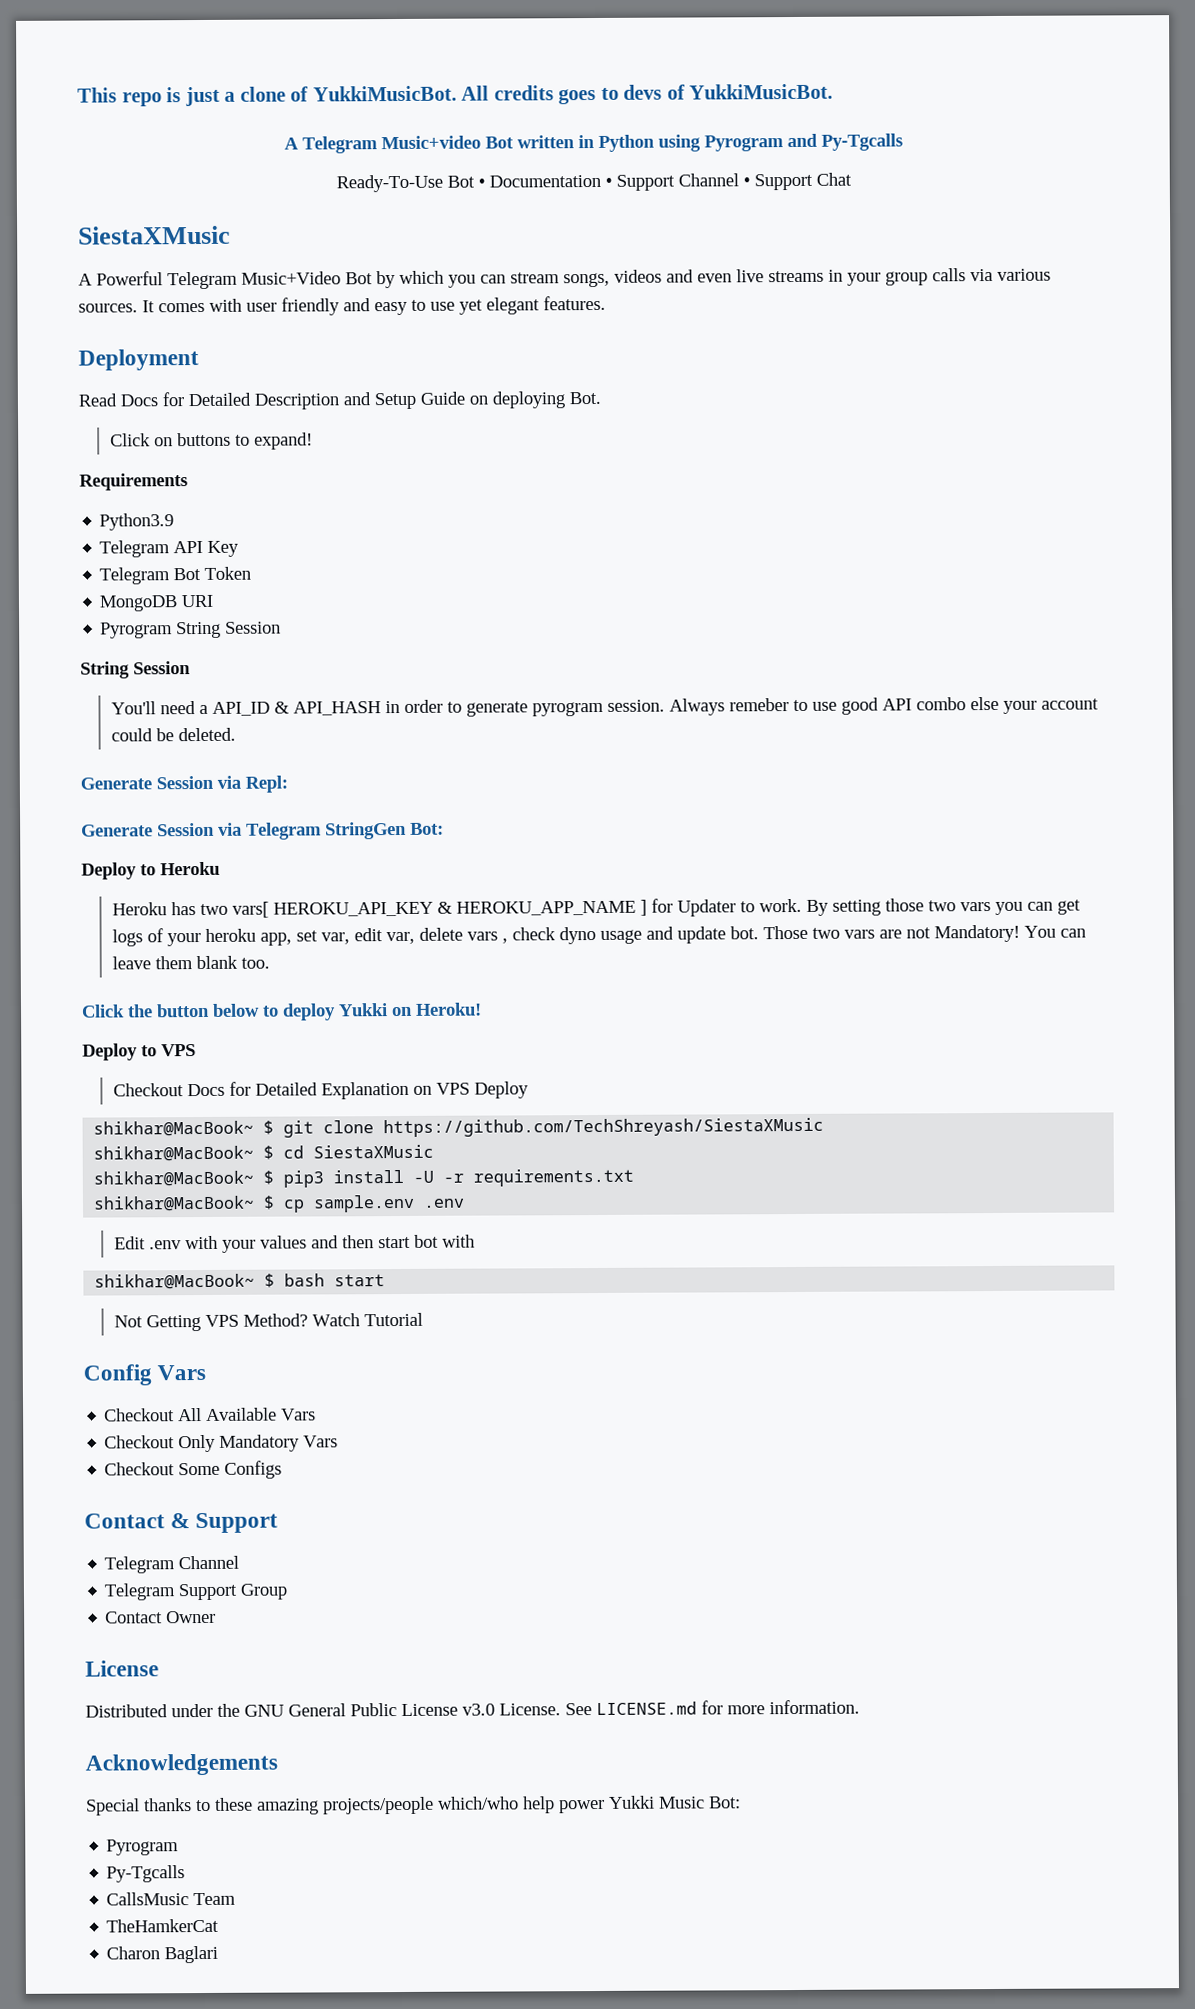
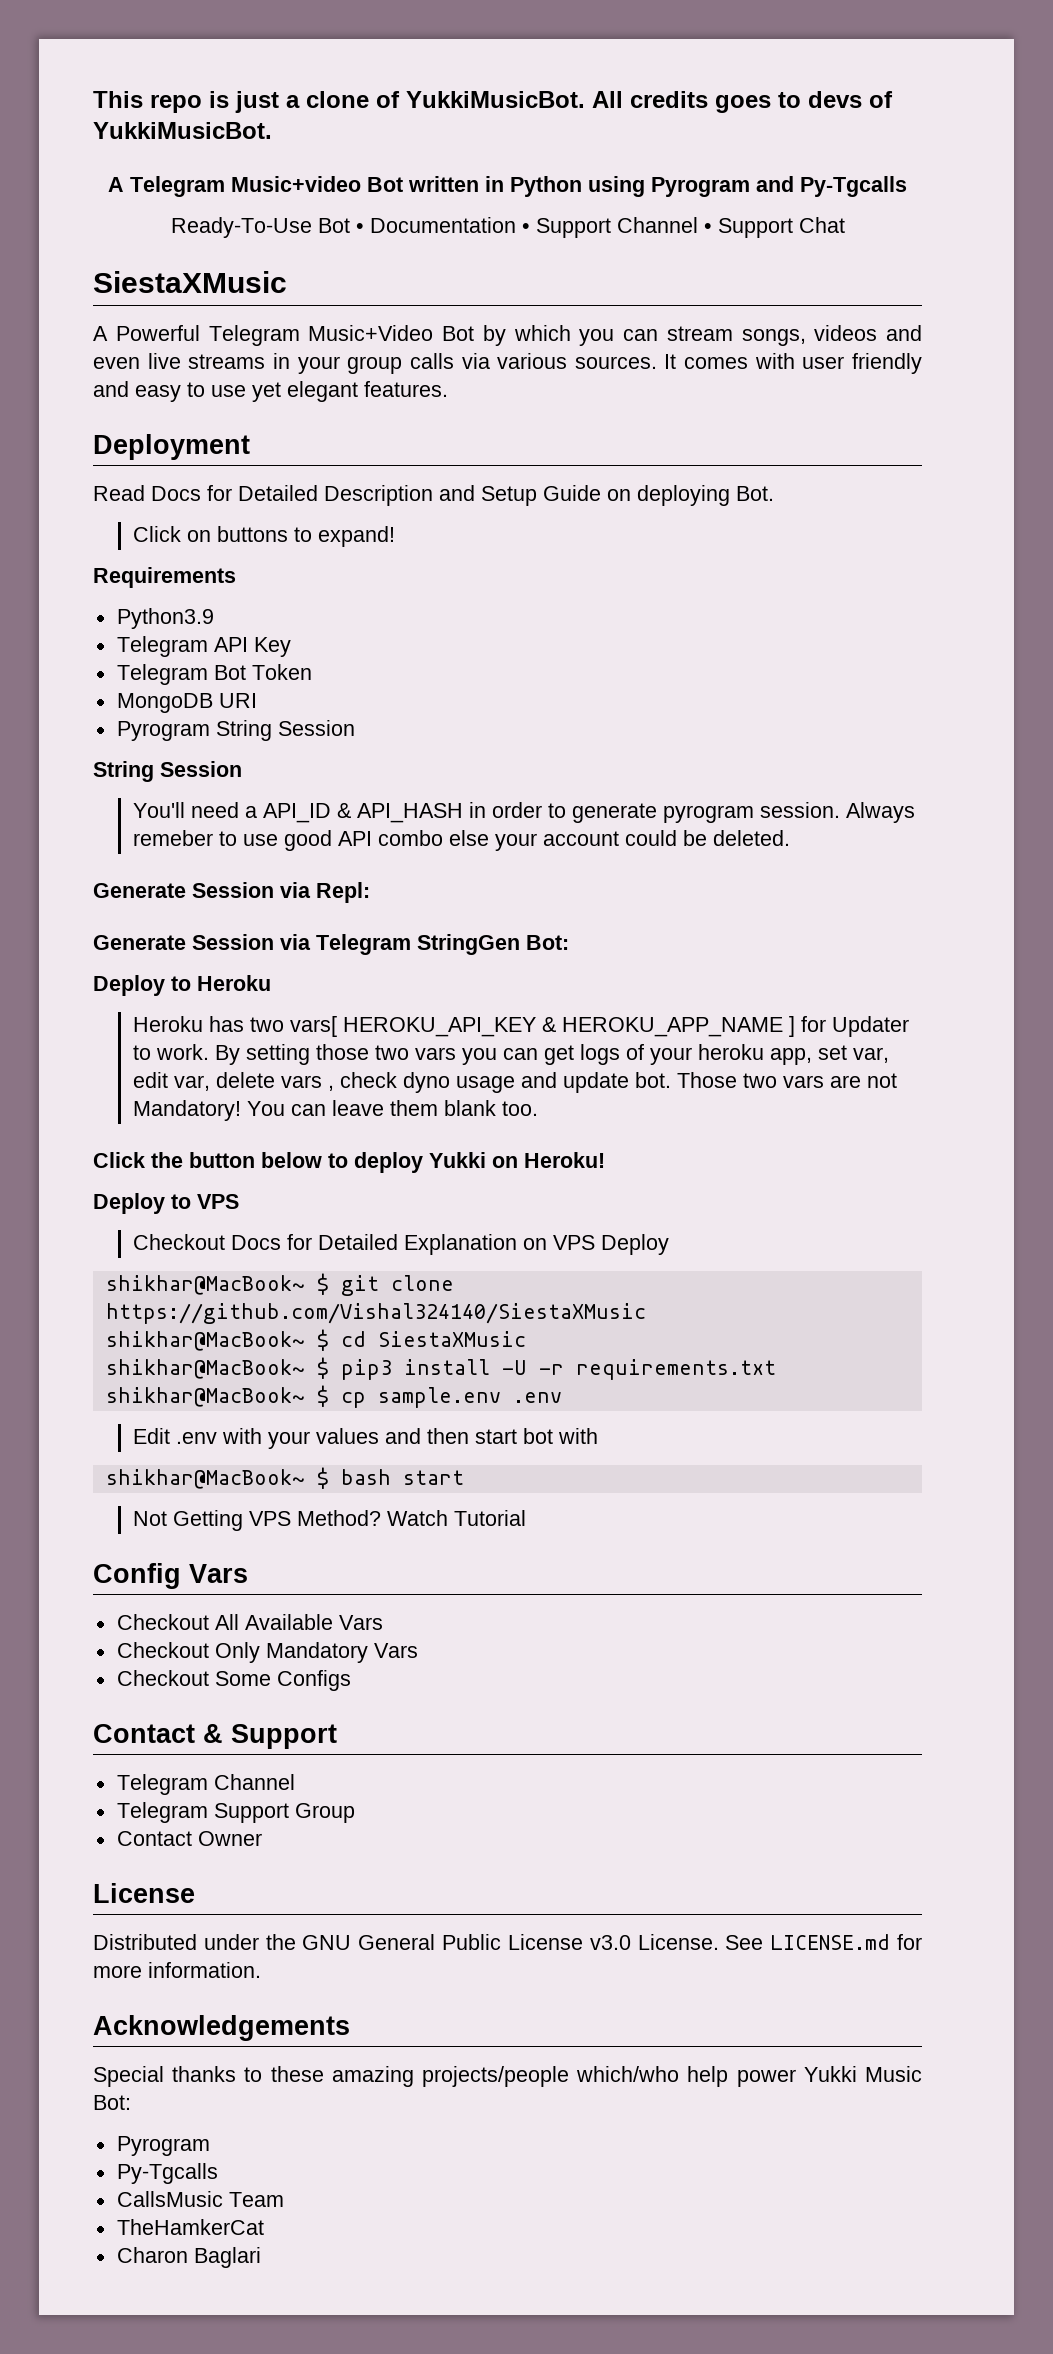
- shikhar@MacBook~ $ git clone https://github.com/TechShreyash/SiestaXMusic
+ shikhar@MacBook~ $ git clone https://github.com/Vishal324140/SiestaXMusic

